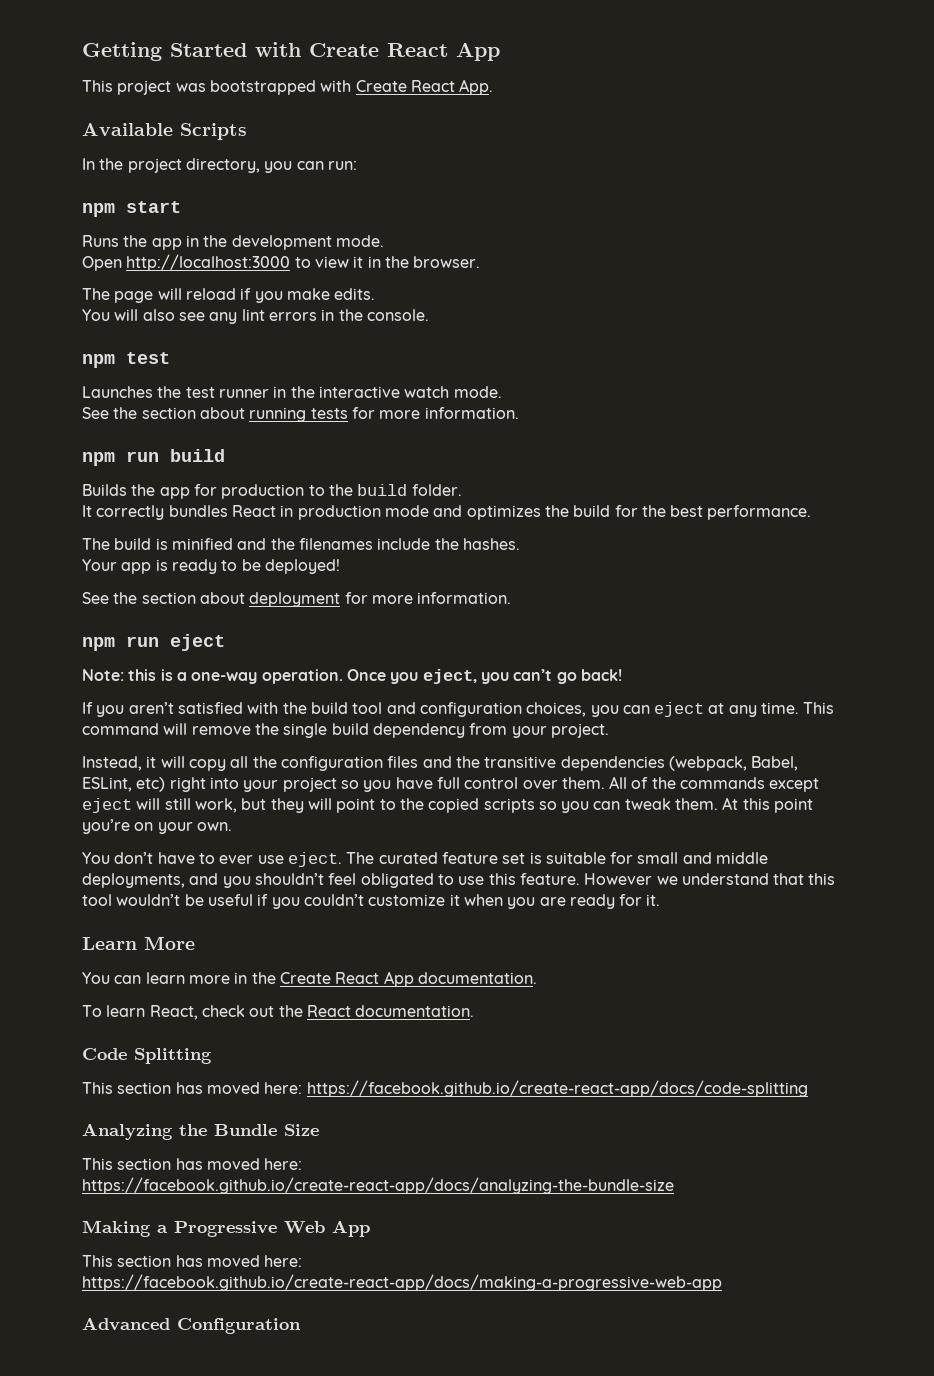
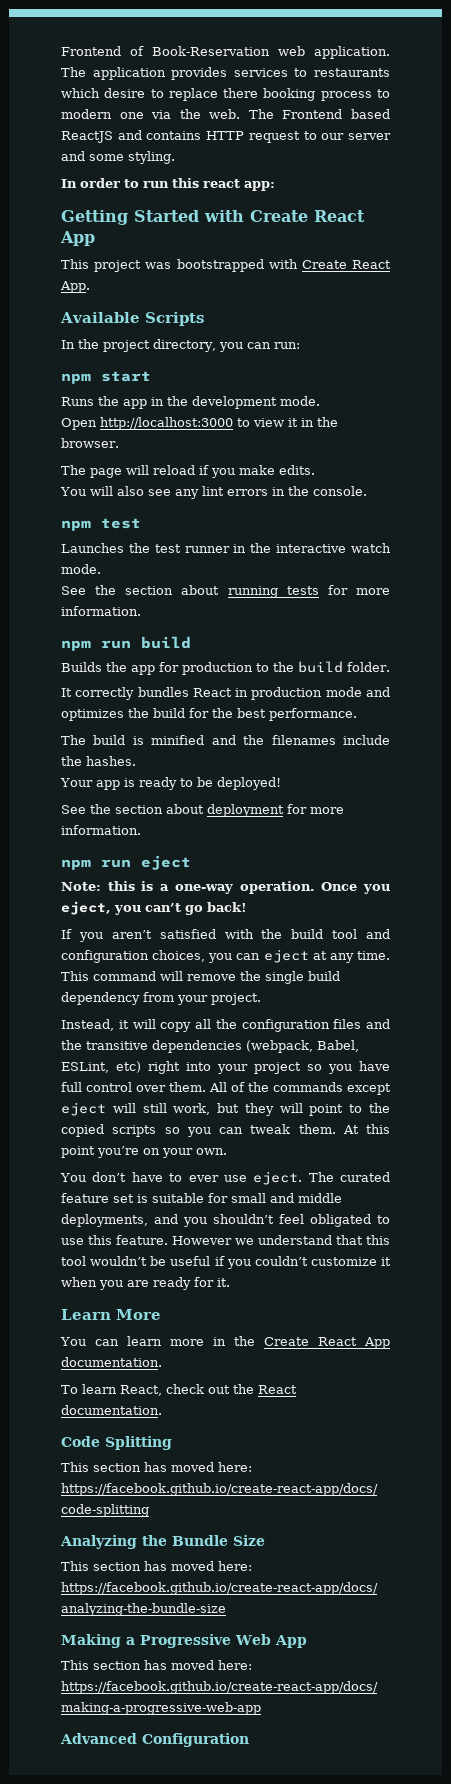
+ Frontend of Book-Reservation web application. The application provides services to restaurants which desire to replace there booking process to modern one via the web. The Frontend based ReactJS and contains HTTP request to our server and some styling.
+ In order to run this react app:

